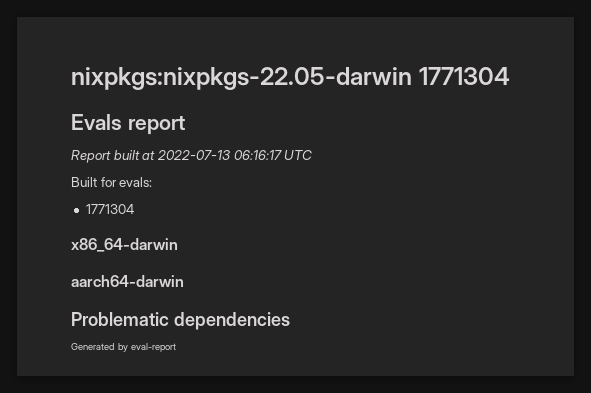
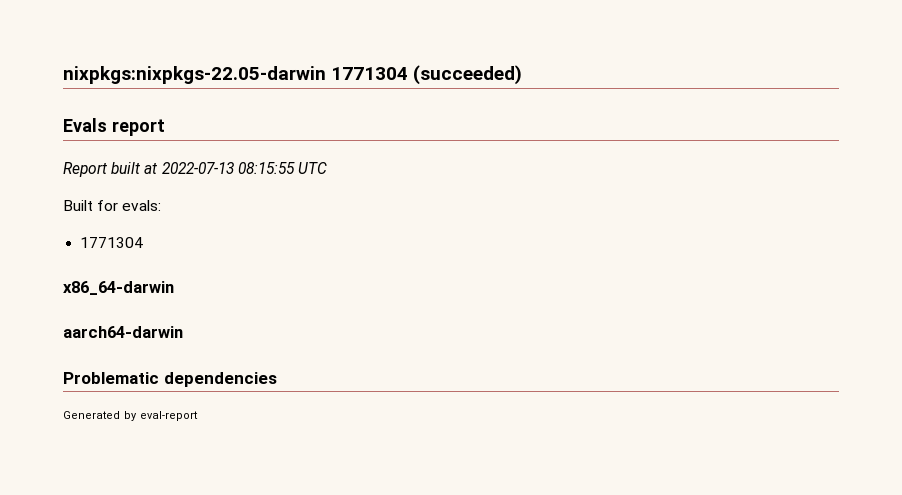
- nixpkgs:nixpkgs-22.05-darwin 1771304
+ nixpkgs:nixpkgs-22.05-darwin 1771304 (succeeded)
- Report built at 2022-07-13 06:16:17 UTC
+ Report built at 2022-07-13 08:15:55 UTC

